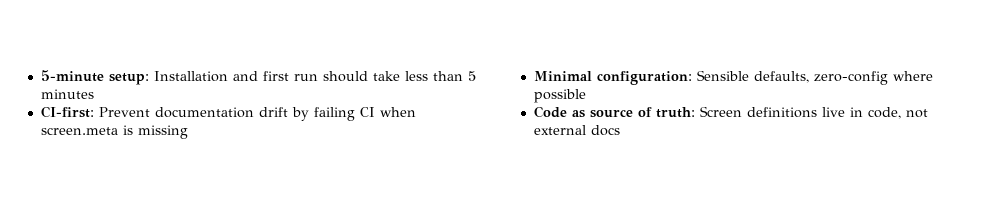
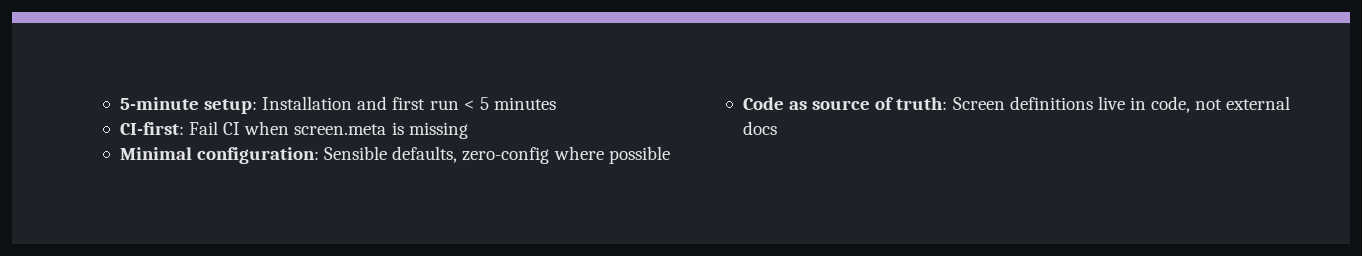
- 5-minute setup: Installation and first run should take less than 5 minutes
+ 5-minute setup: Installation and first run < 5 minutes
- CI-first: Prevent documentation drift by failing CI when screen.meta is missing
+ CI-first: Fail CI when screen.meta is missing

